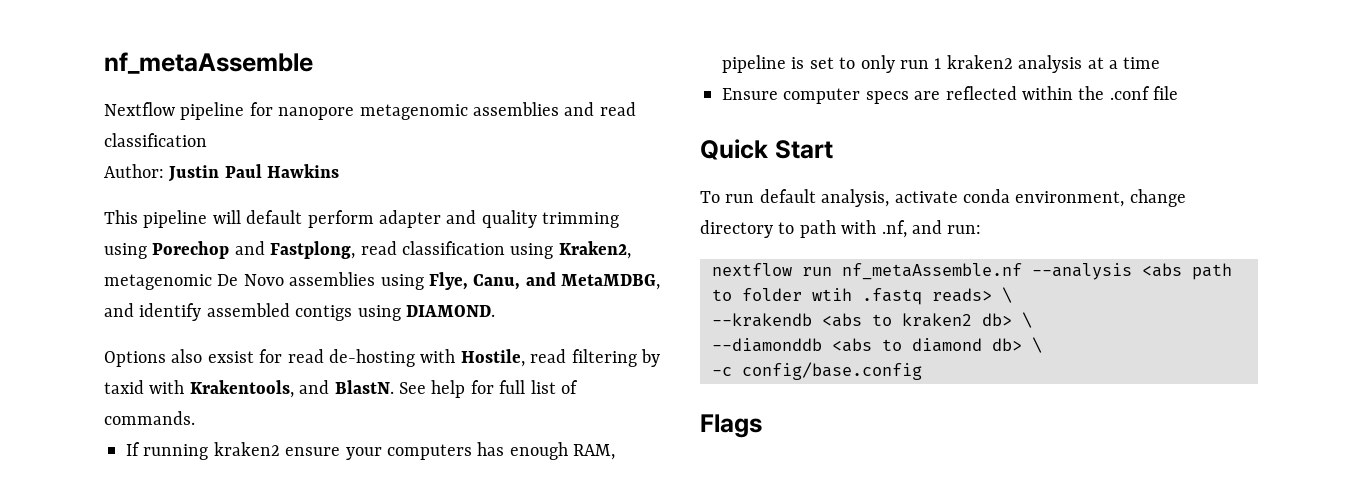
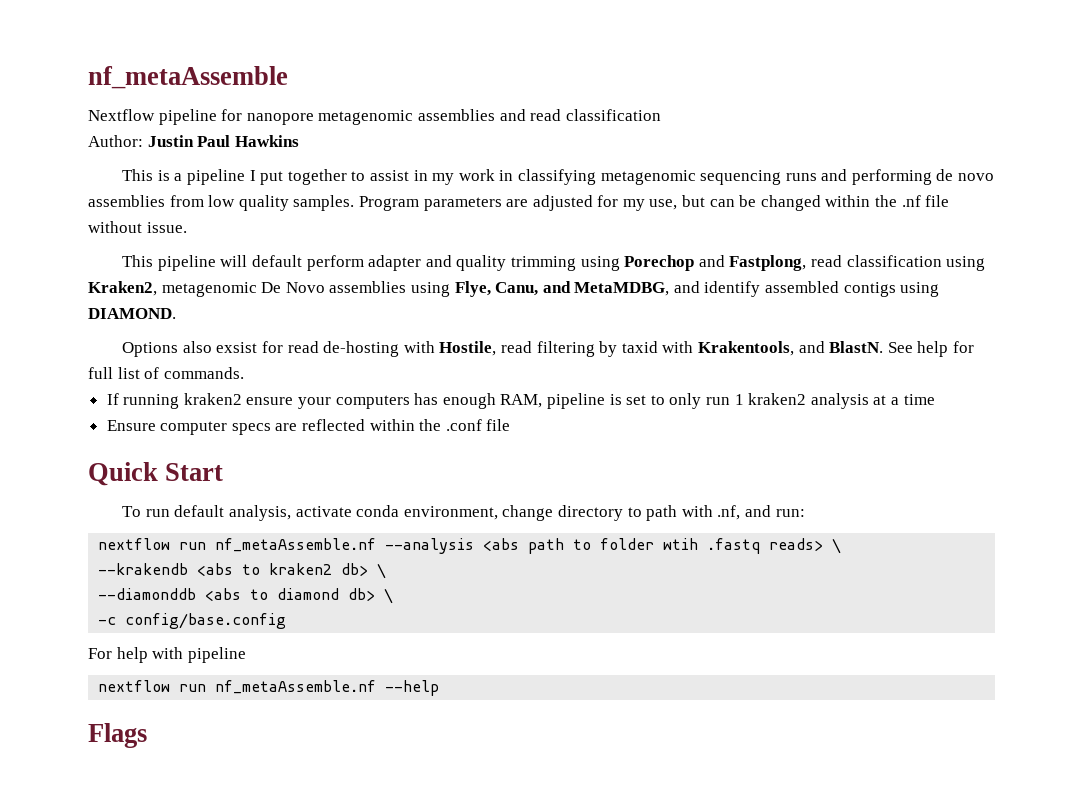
+ This is a pipeline I put together to assist in my work in classifying metagenomic sequencing runs and performing de novo assemblies from low quality samples. Program parameters are adjusted for my use, but can be changed within the .nf file without issue.
+ For help with pipeline
+ nextflow run nf_metaAssemble.nf --help

